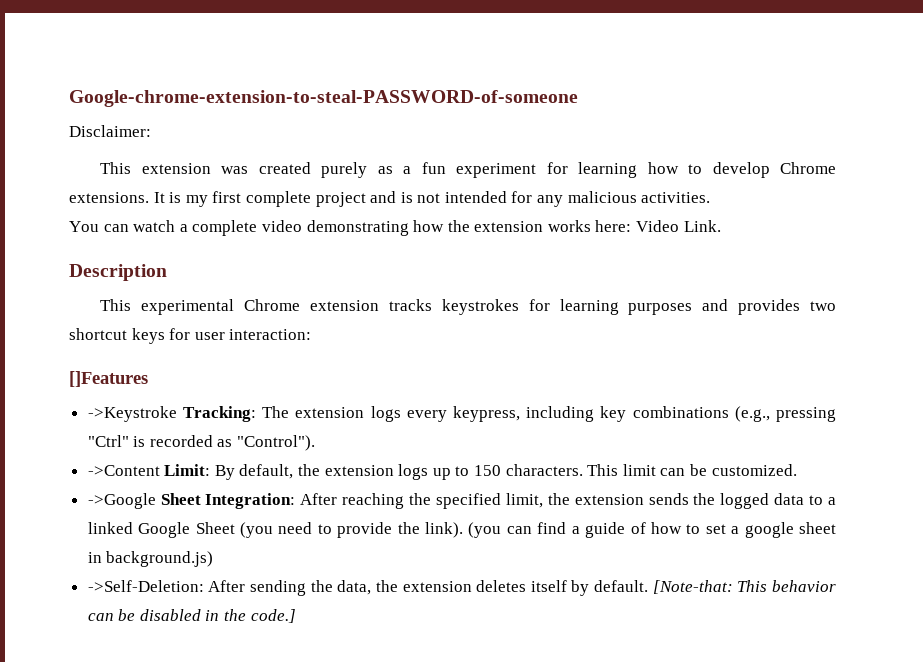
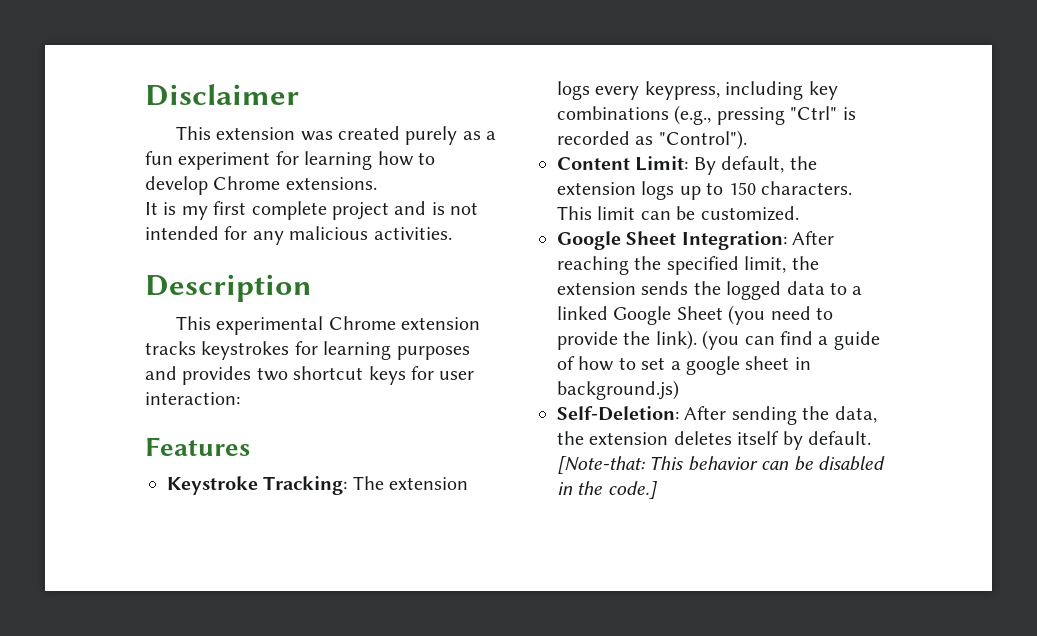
- Google-chrome-extension-to-steal-PASSWORD-of-someone
- Disclaimer:
+ Disclaimer
- This extension was created purely as a fun experiment for learning how to develop Chrome extensions. It is my first complete project and is not intended for any malicious activities.
+ This extension was created purely as a fun experiment for learning how to develop Chrome extensions.
+ It is my first complete project and is not intended for any malicious activities.
- You can watch a complete video demonstrating how the extension works here: Video Link.
- []Features
- ->Keystroke Tracking: The extension logs every keypress, including key combinations (e.g., pressing "Ctrl" is recorded as "Control").
+ Features
+ Keystroke Tracking: The extension logs every keypress, including key combinations (e.g., pressing "Ctrl" is recorded as "Control").
- ->Content Limit: By default, the extension logs up to 150 characters.
+ Content Limit: By default, the extension logs up to 150 characters.
- ->Google Sheet Integration: After reaching the specified limit, the extension sends the logged data to a linked Google Sheet (you need to provide the link).
+ Google Sheet Integration: After reaching the specified limit, the extension sends the logged data to a linked Google Sheet (you need to provide the link).
- ->Self-Deletion: After sending the data, the extension deletes itself by default.
+ Self-Deletion: After sending the data, the extension deletes itself by default.

